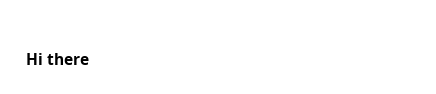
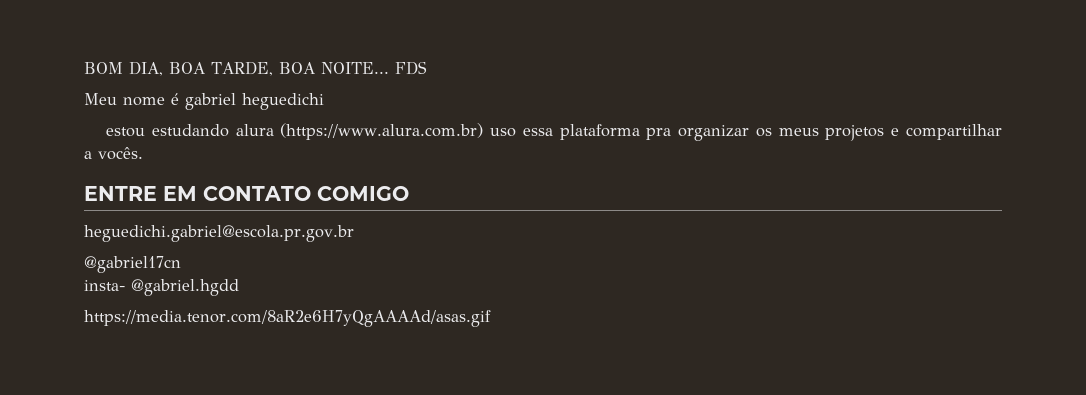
- Hi there
+ BOM DIA, BOA TARDE, BOA NOITE... FDS
+ Meu nome é gabriel heguedichi
+ estou estudando alura (https://www.alura.com.br) uso essa plataforma pra organizar os meus projetos e compartilhar a vocês.
+ ENTRE EM CONTATO COMIGO
+ heguedichi.gabriel@escola.pr.gov.br
+ @gabriel17cn
+ insta- @gabriel.hgdd
+ https://media.tenor.com/8aR2e6H7yQgAAAAd/asas.gif

